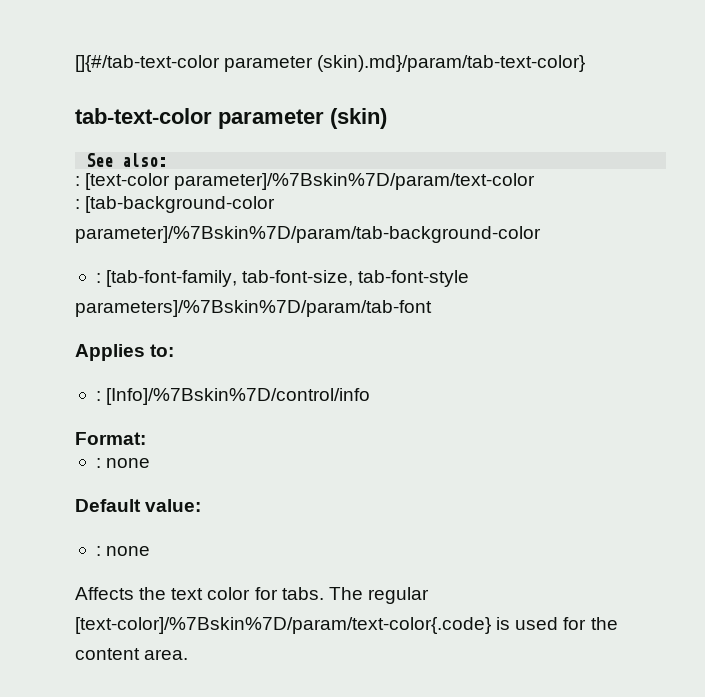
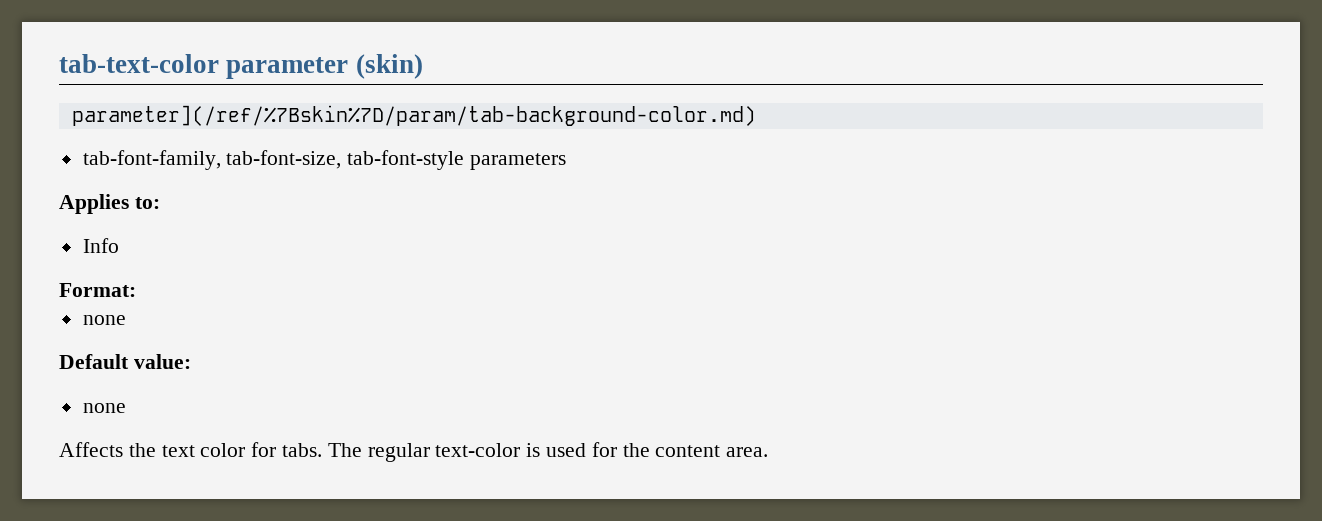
- []{#/tab-text-color parameter (skin).md}/param/tab-text-color}
- See also:
- : [text-color parameter]/%7Bskin%7D/param/text-color
- : [tab-background-color
- parameter]/%7Bskin%7D/param/tab-background-color
- : [tab-font-family, tab-font-size, tab-font-style
- parameters]/%7Bskin%7D/param/tab-font
+ parameter](/ref/%7Bskin%7D/param/tab-background-color.md)
+ tab-font-family, tab-font-size, tab-font-style parameters
- : [Info]/%7Bskin%7D/control/info
+ Info
  Format:
- : none
+ none
  Default value:
- : none
+ none
- The regular
- [text-color]/%7Bskin%7D/param/text-color{.code} is used for the
- content area.
+ The regular text-color is used for the content area.

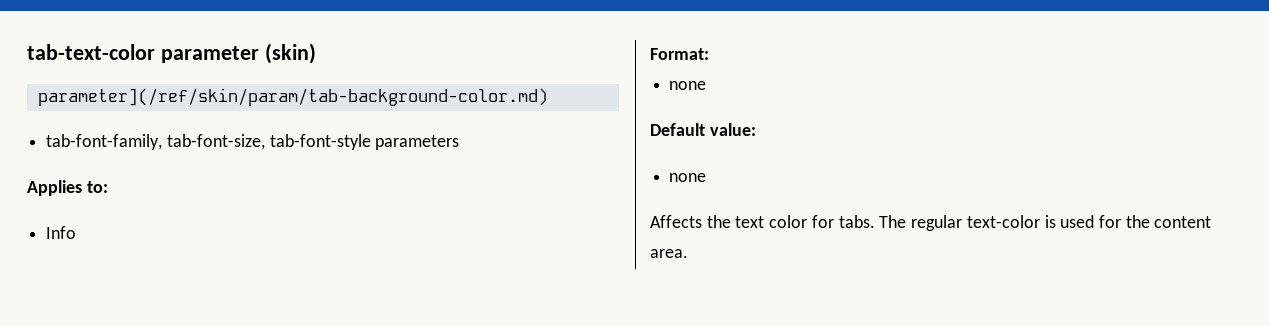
- parameter](/ref/%7Bskin%7D/param/tab-background-color.md)
+ parameter](/ref/skin/param/tab-background-color.md)

